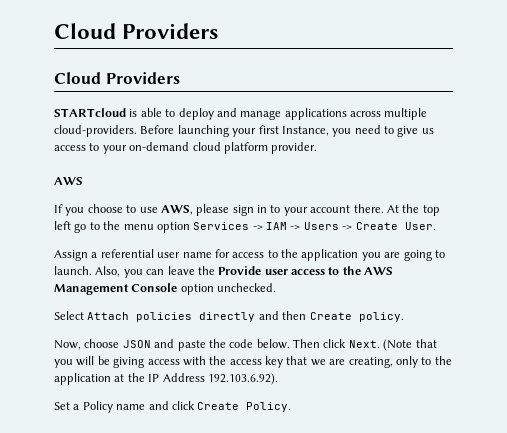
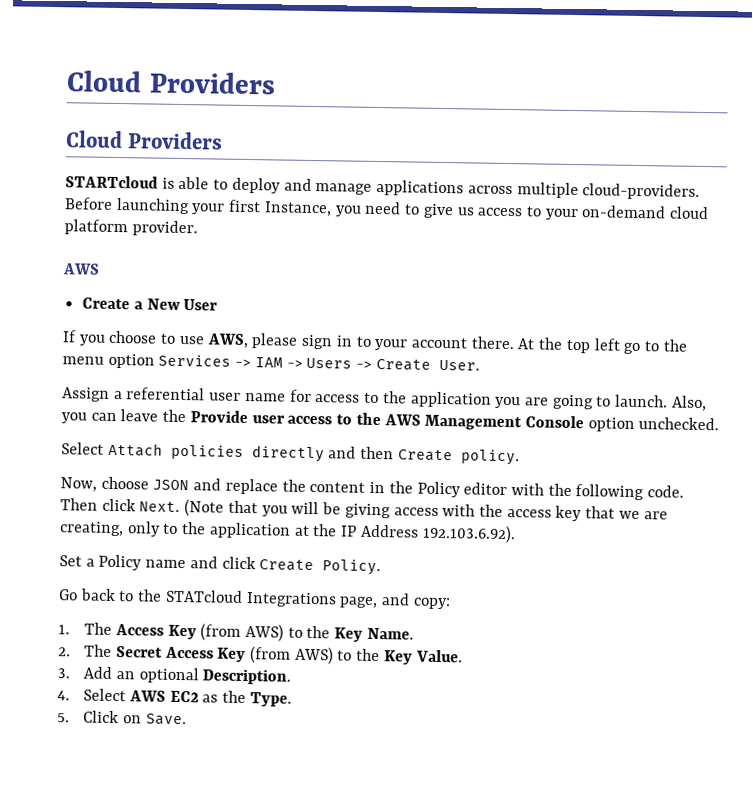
+ Create a New User
- Now, choose JSON and paste the code below.
+ Now, choose JSON and replace the content in the Policy editor with the following code.
+ Go back to the STATcloud Integrations page, and copy:
+ 1. The Access Key (from AWS) to the Key Name.
+ 2. The Secret Access Key (from AWS) to the Key Value.
+ 3. Add an optional Description.
+ 4. Select AWS EC2 as the Type.
+ 5. Click on Save.

